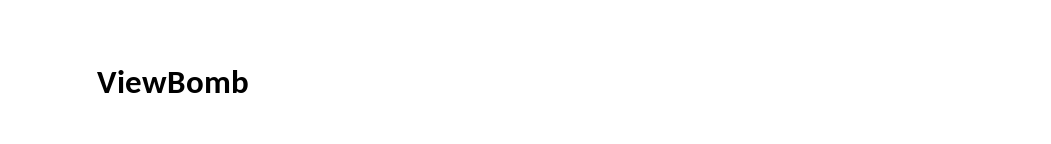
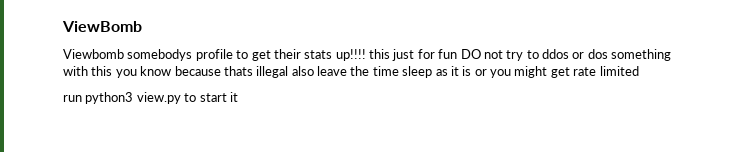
+ Viewbomb somebodys profile to get their stats up!!!! this just for fun DO not try to ddos or dos something with this you know because thats illegal also leave the time sleep as it is or you might get rate limited
+ run python3 view.py to start it

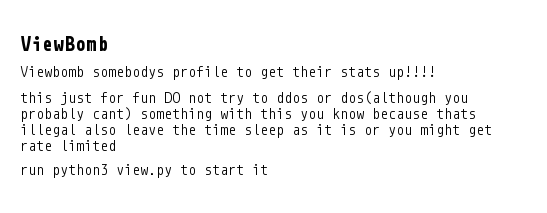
- Viewbomb somebodys profile to get their stats up!!!! this just for fun DO not try to ddos or dos something with this you know because thats illegal also leave the time sleep as it is or you might get rate limited
+ Viewbomb somebodys profile to get their stats up!!!!
+ this just for fun DO not try to ddos or dos(although you probably cant) something with this you know because thats illegal also leave the time sleep as it is or you might get rate limited

